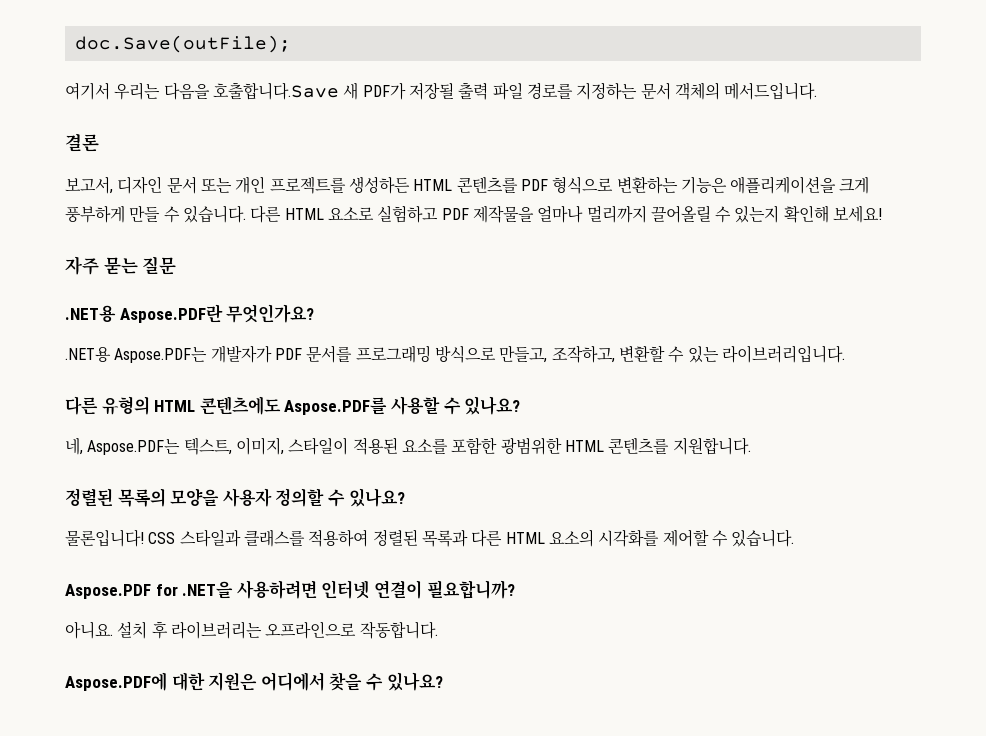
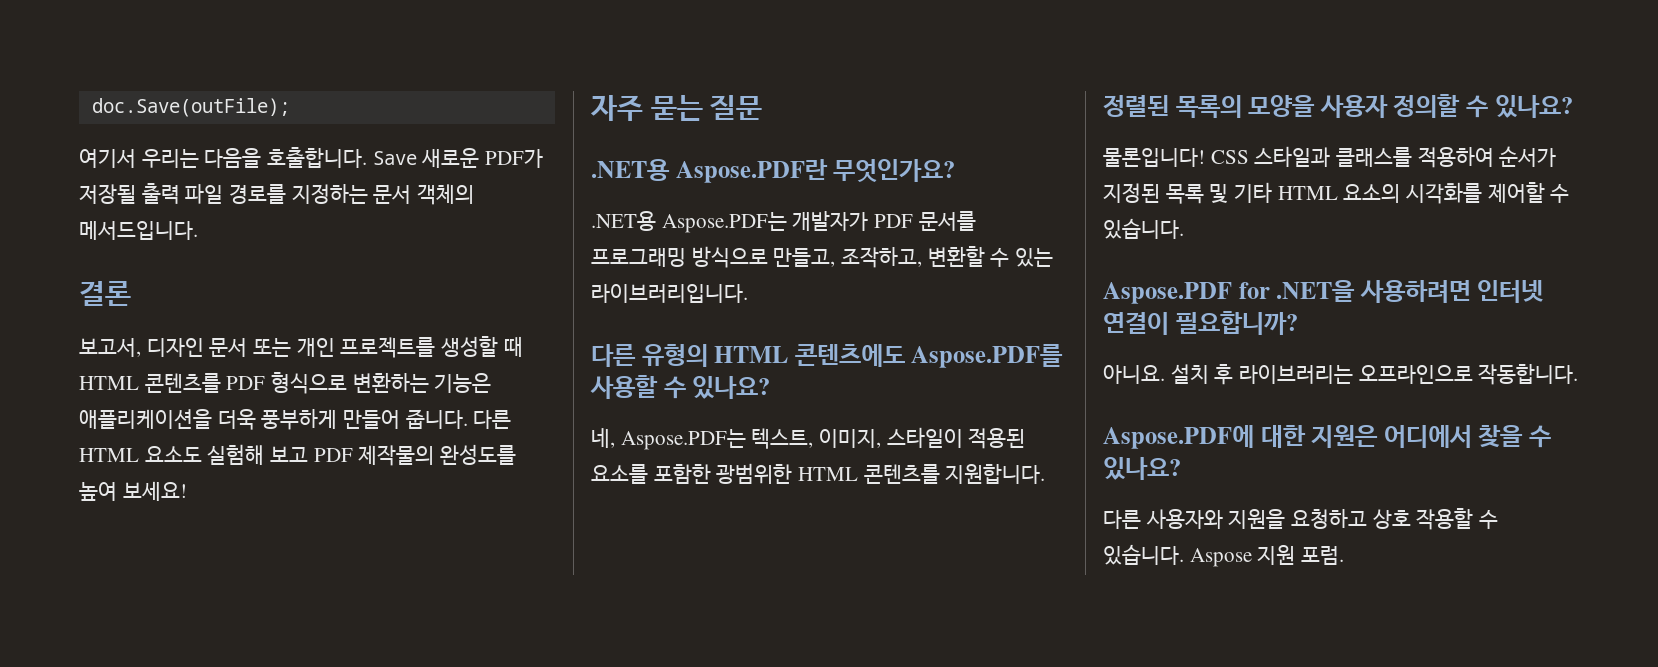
- 여기서 우리는 다음을 호출합니다.Save 새 PDF가 저장될 출력 파일 경로를 지정하는 문서 객체의 메서드입니다.
+ 여기서 우리는 다음을 호출합니다. Save 새로운 PDF가 저장될 출력 파일 경로를 지정하는 문서 객체의 메서드입니다.
- 보고서, 디자인 문서 또는 개인 프로젝트를 생성하든 HTML 콘텐츠를 PDF 형식으로 변환하는 기능은 애플리케이션을 크게 풍부하게 만들 수 있습니다. 다른 HTML 요소로 실험하고 PDF 제작물을 얼마나 멀리까지 끌어올릴 수 있는지 확인해 보세요!
+ 보고서, 디자인 문서 또는 개인 프로젝트를 생성할 때 HTML 콘텐츠를 PDF 형식으로 변환하는 기능은 애플리케이션을 더욱 풍부하게 만들어 줍니다. 다른 HTML 요소도 실험해 보고 PDF 제작물의 완성도를 높여 보세요!
- CSS 스타일과 클래스를 적용하여 정렬된 목록과 다른 HTML 요소의 시각화를 제어할 수 있습니다.
+ CSS 스타일과 클래스를 적용하여 순서가 지정된 목록 및 기타 HTML 요소의 시각화를 제어할 수 있습니다.
+ 다른 사용자와 지원을 요청하고 상호 작용할 수 있습니다. Aspose 지원 포럼.

